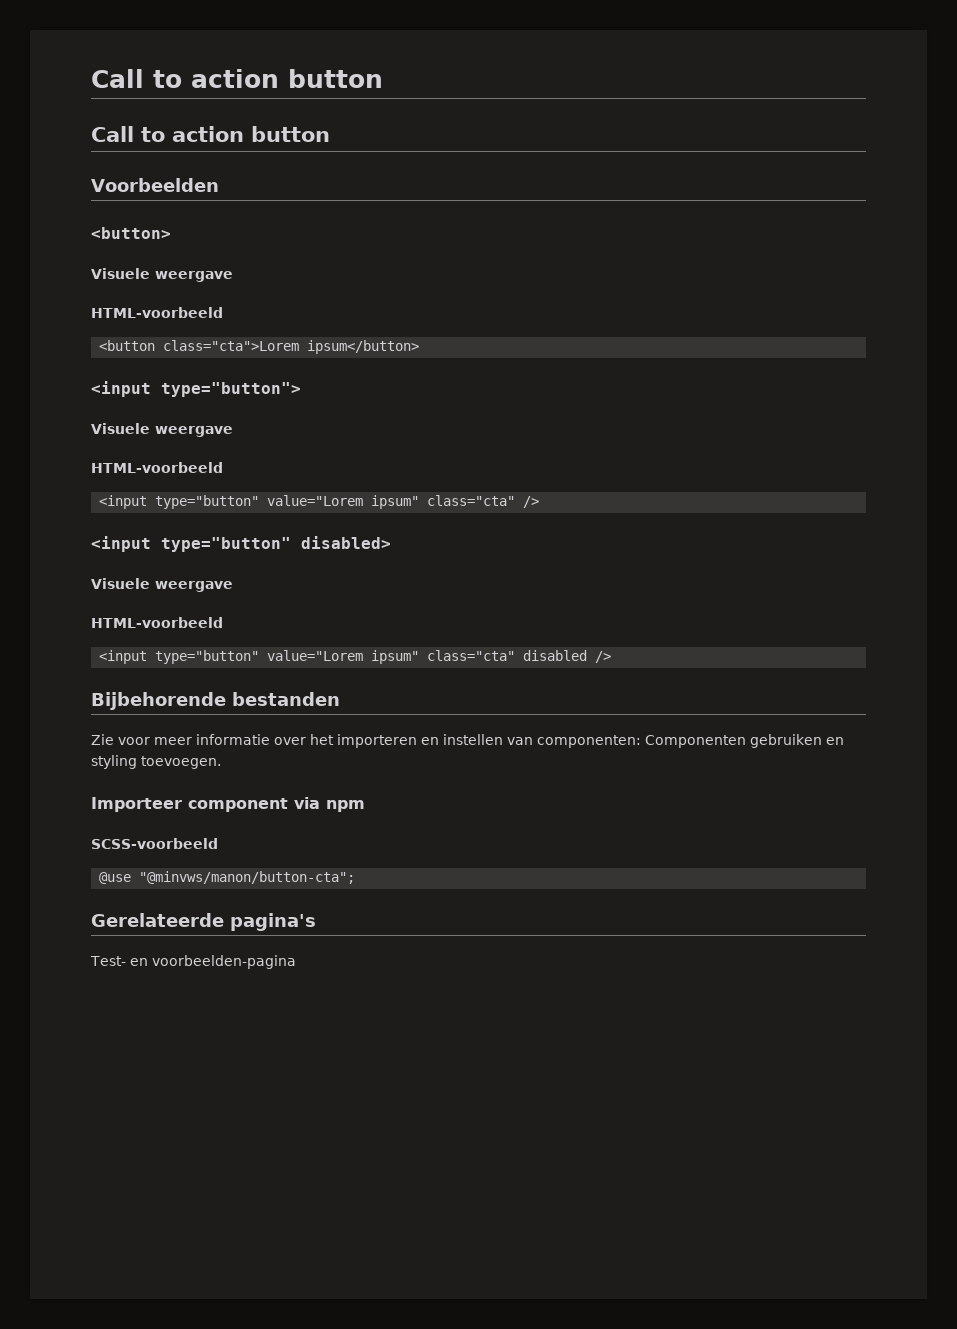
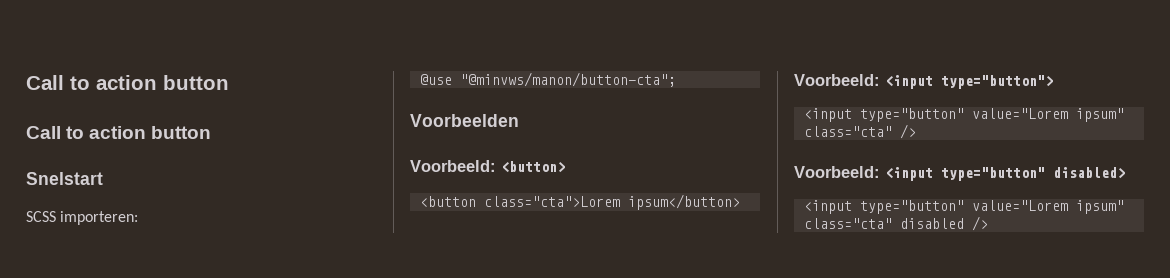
+ Snelstart
+ SCSS importeren:
+ @use "@minvws/manon/button-cta";
- <button>
- Visuele weergave
- HTML-voorbeeld
+ Voorbeeld: <button>
- <input type="button">
- Visuele weergave
- HTML-voorbeeld
+ Voorbeeld: <input type="button">
- <input type="button" disabled>
- Visuele weergave
- HTML-voorbeeld
+ Voorbeeld: <input type="button" disabled>
- Bijbehorende bestanden
- Zie voor meer informatie over het importeren en instellen van componenten: Componenten gebruiken en styling toevoegen.
- Importeer component via npm
- SCSS-voorbeeld
- @use "@minvws/manon/button-cta";
- Gerelateerde pagina's
- Test- en voorbeelden-pagina

